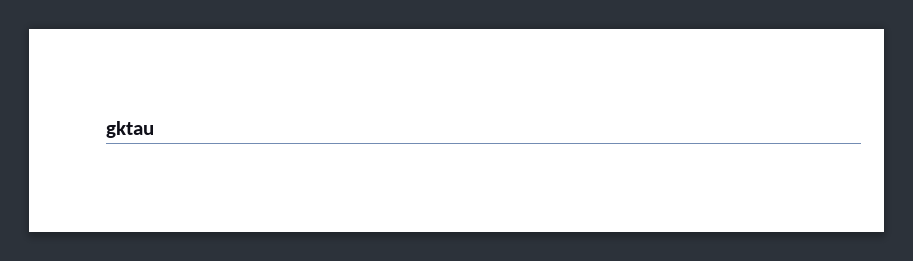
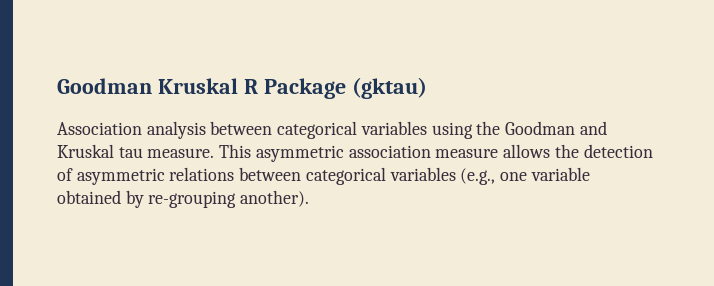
- gktau
+ Goodman Kruskal R Package (gktau)
+ Association analysis between categorical variables using the Goodman and Kruskal tau measure. This asymmetric association measure allows the detection of asymmetric relations between categorical variables (e.g., one variable obtained by re-grouping another).

